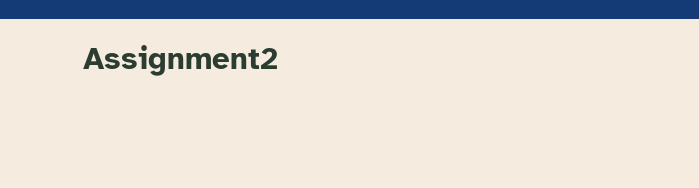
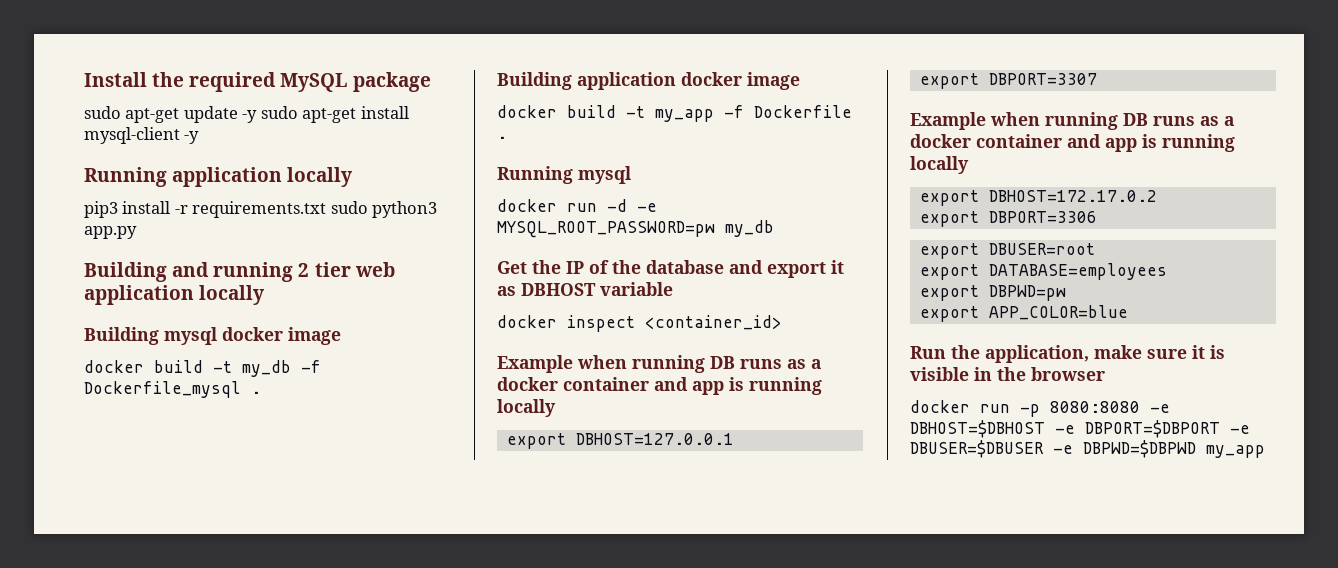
- Assignment2
+ Install the required MySQL package
+ sudo apt-get update -y sudo apt-get install mysql-client -y
+ Running application locally
+ pip3 install -r requirements.txt sudo python3 app.py
+ Building and running 2 tier web application locally
+ Building mysql docker image
+ docker build -t my_db -f Dockerfile_mysql .
+ Building application docker image
+ docker build -t my_app -f Dockerfile .
+ Running mysql
+ docker run -d -e MYSQL_ROOT_PASSWORD=pw my_db
+ Get the IP of the database and export it as DBHOST variable
+ docker inspect <container_id>
+ Example when running DB runs as a docker container and app is running locally
+ export DBHOST=127.0.0.1
+ export DBPORT=3307
+ Example when running DB runs as a docker container and app is running locally
+ export DBHOST=172.17.0.2
+ export DBPORT=3306
+ export DBUSER=root
+ export DATABASE=employees
+ export DBPWD=pw
+ export APP_COLOR=blue
+ Run the application, make sure it is visible in the browser
+ docker run -p 8080:8080 -e DBHOST=$DBHOST -e DBPORT=$DBPORT -e DBUSER=$DBUSER -e DBPWD=$DBPWD my_app

